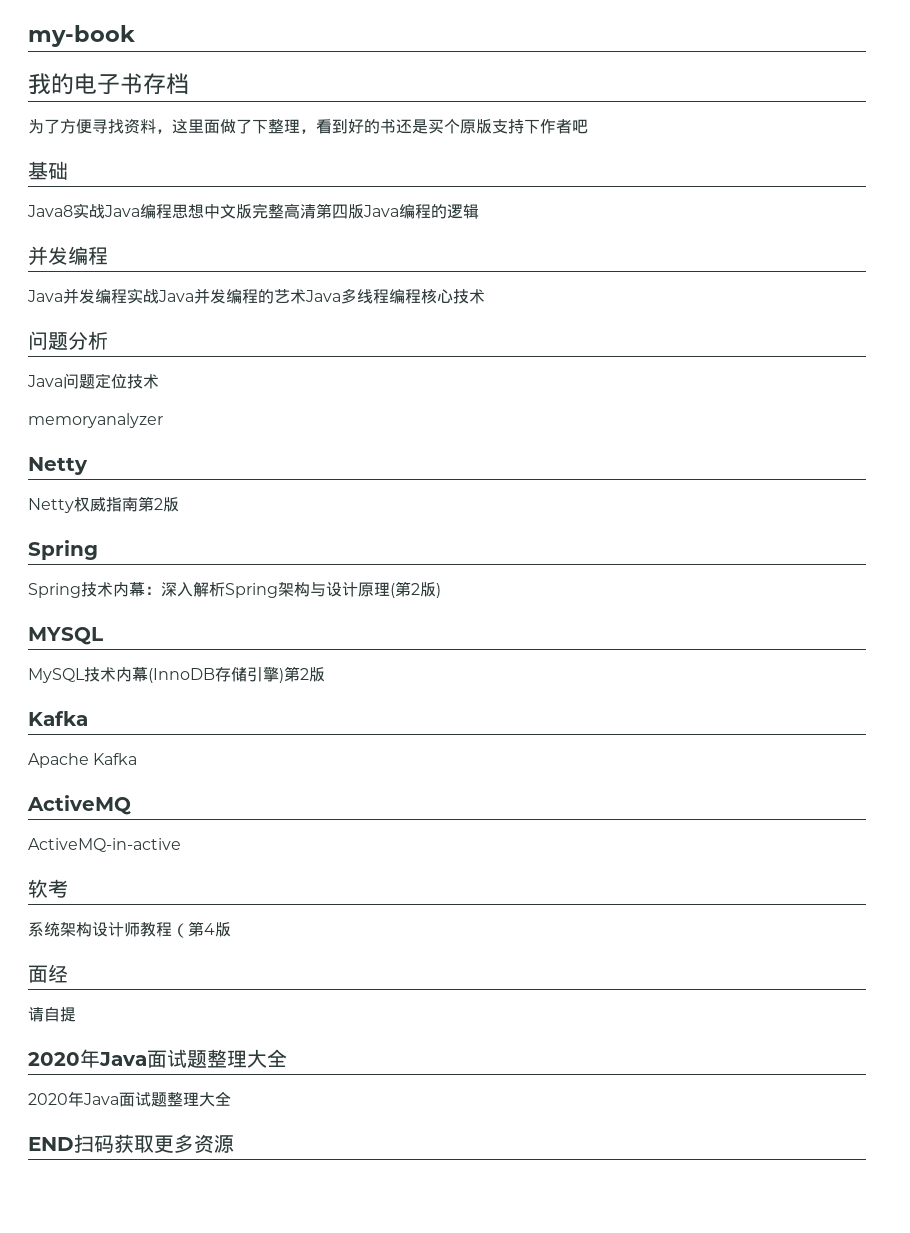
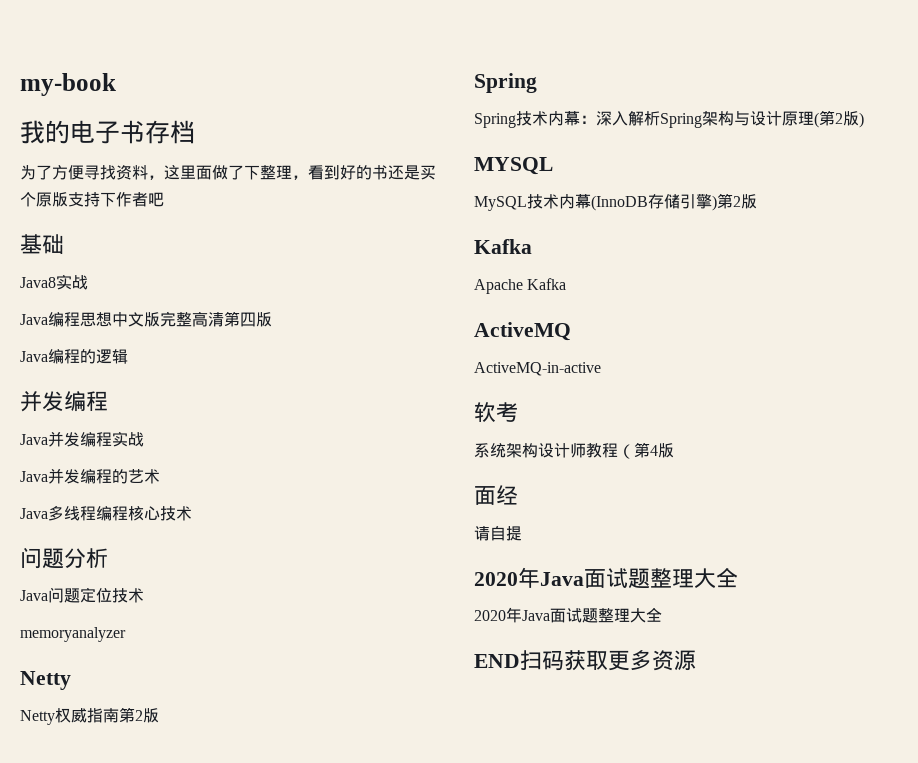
- Java8实战Java编程思想中文版完整高清第四版Java编程的逻辑
+ Java8实战
+ Java编程思想中文版完整高清第四版
+ Java编程的逻辑
- Java并发编程实战Java并发编程的艺术Java多线程编程核心技术
+ Java并发编程实战
+ Java并发编程的艺术
+ Java多线程编程核心技术

